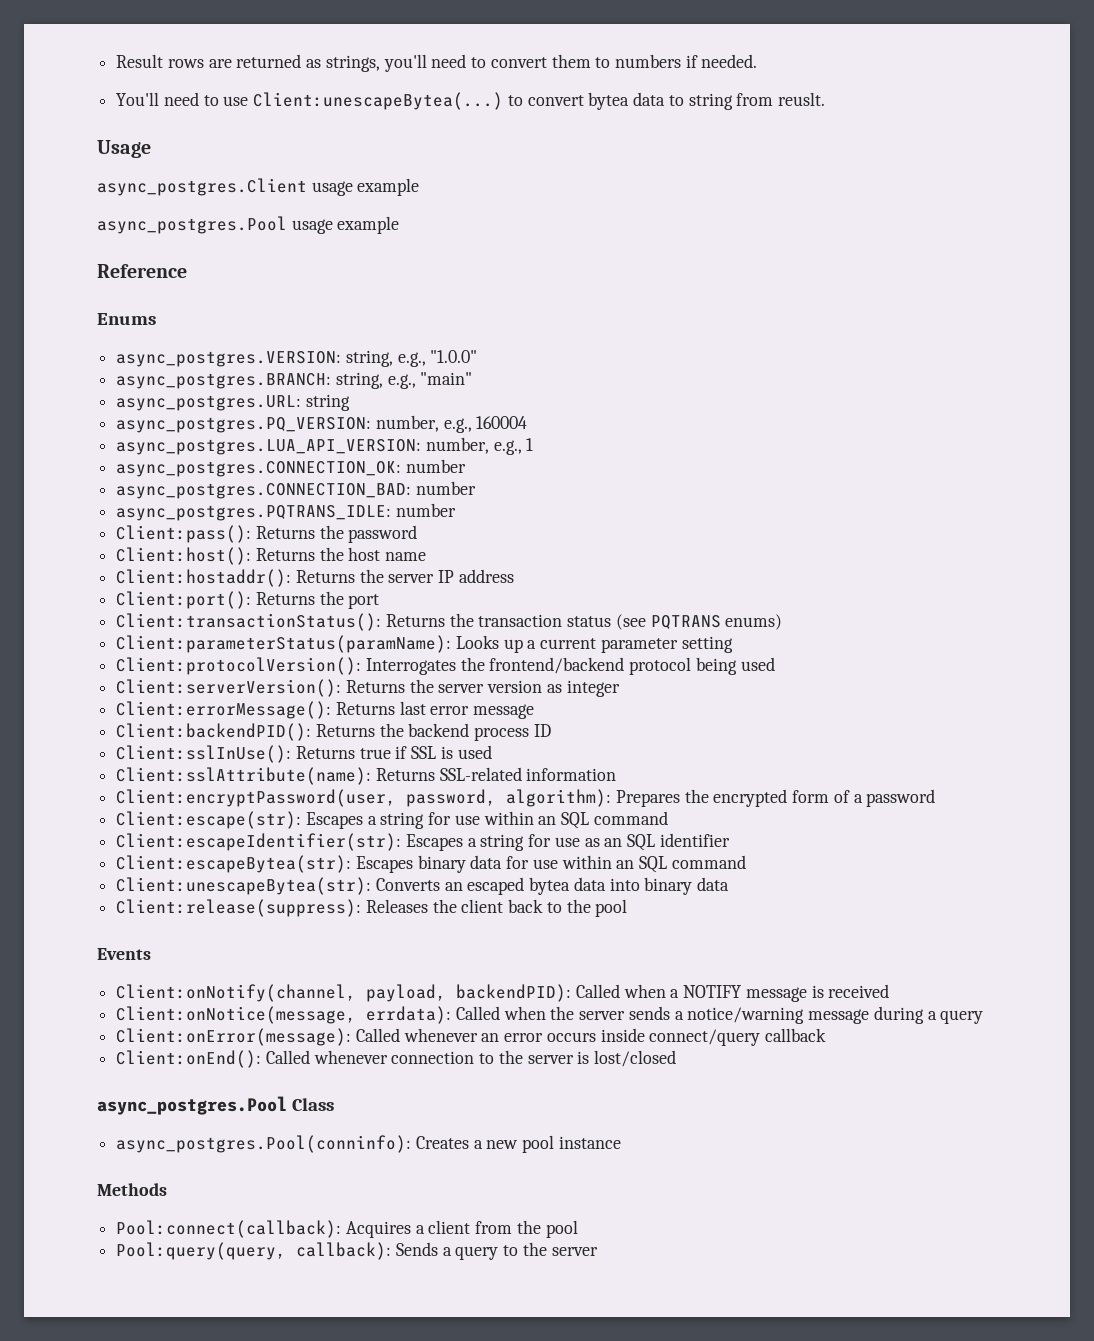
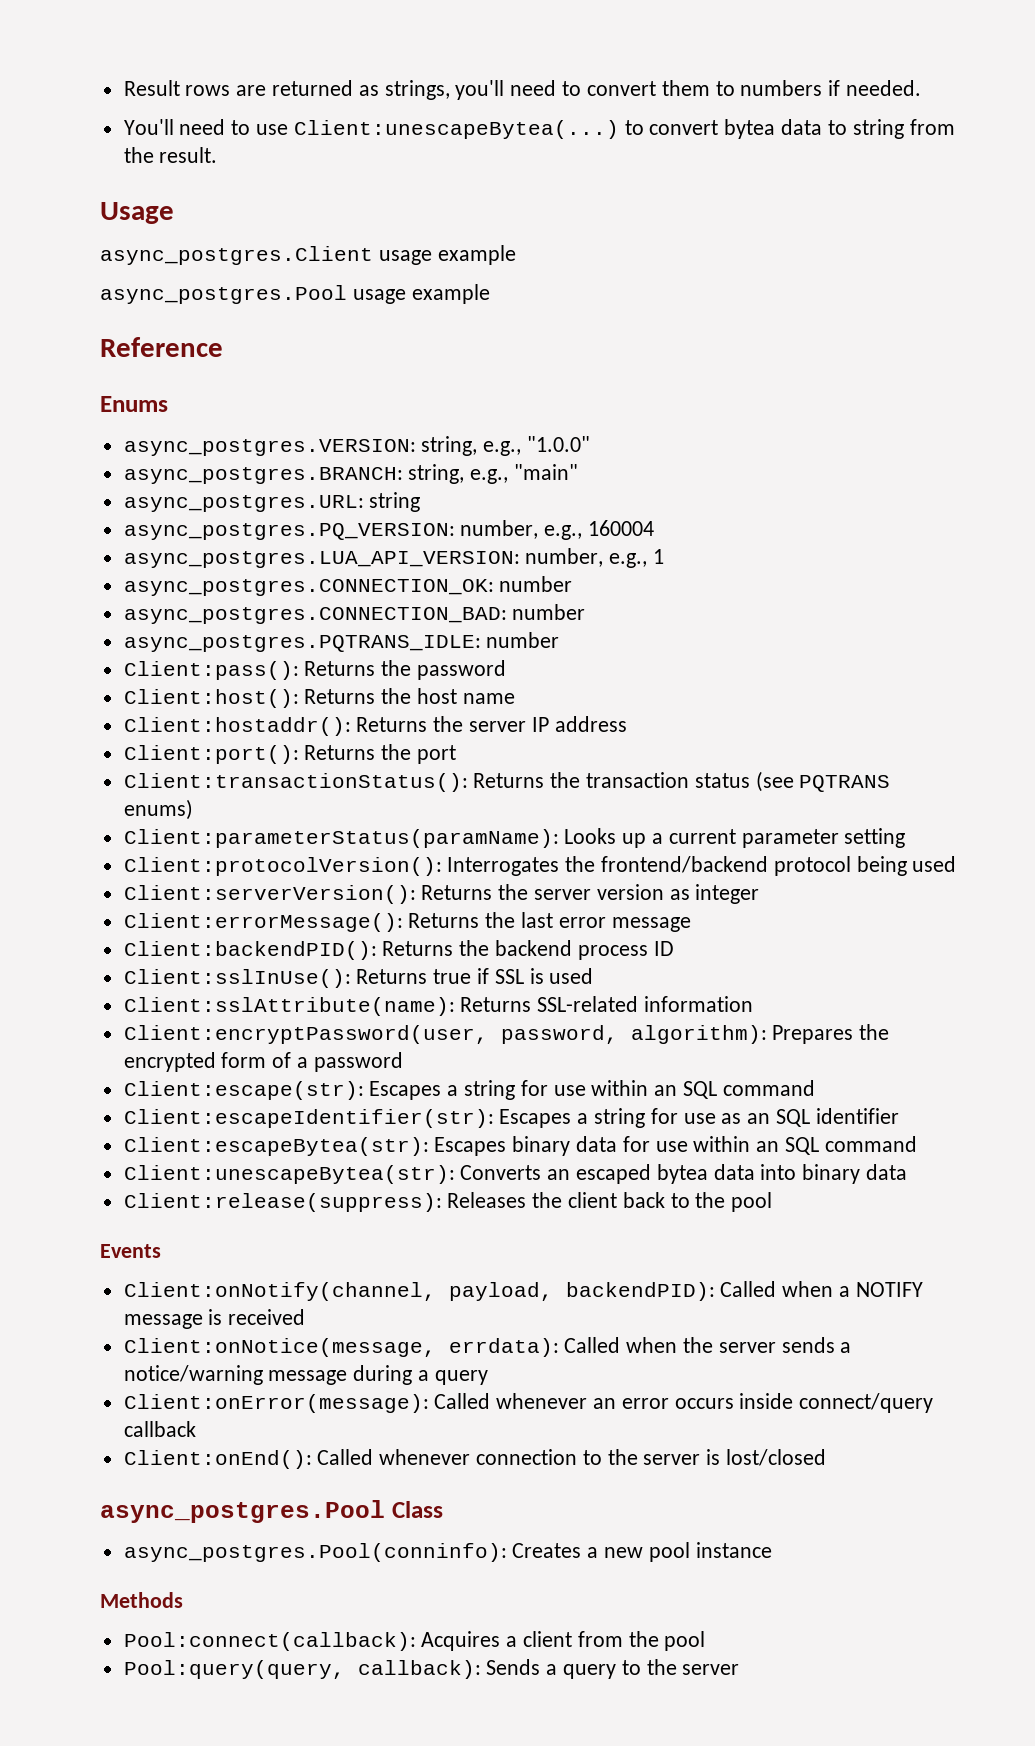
- You'll need to use Client:unescapeBytea(...) to convert bytea data to string from reuslt.
+ You'll need to use Client:unescapeBytea(...) to convert bytea data to string from the result.
- Client:errorMessage(): Returns last error message
+ Client:errorMessage(): Returns the last error message

